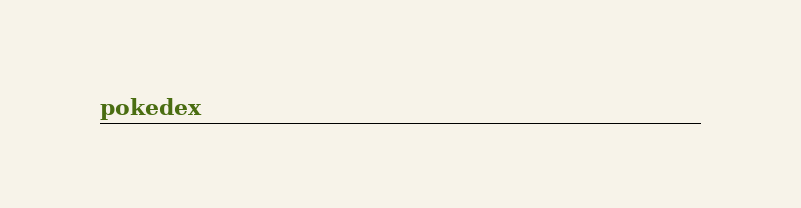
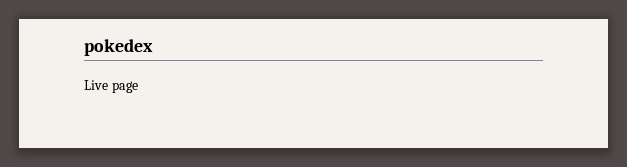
+ Live page

